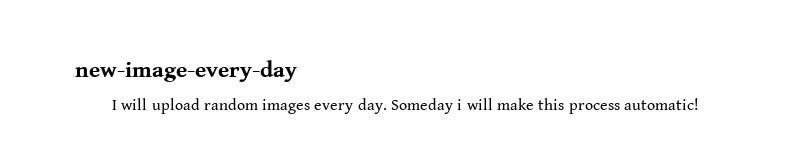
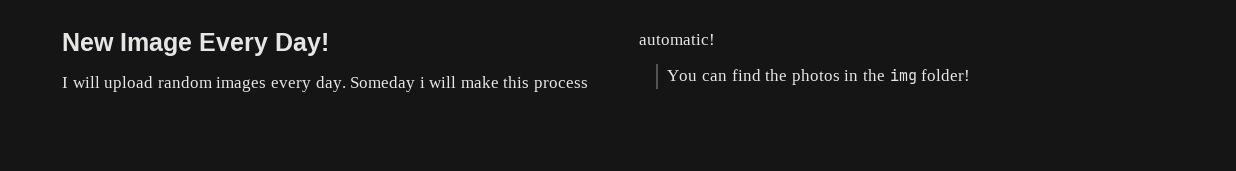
- new-image-every-day
+ New Image Every Day!
+ You can find the photos in the img folder!

